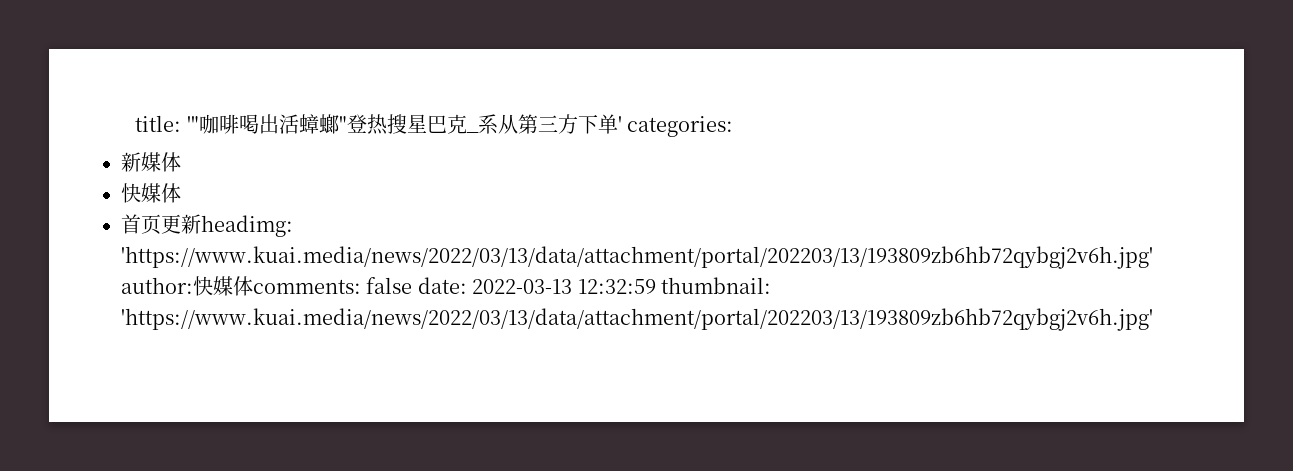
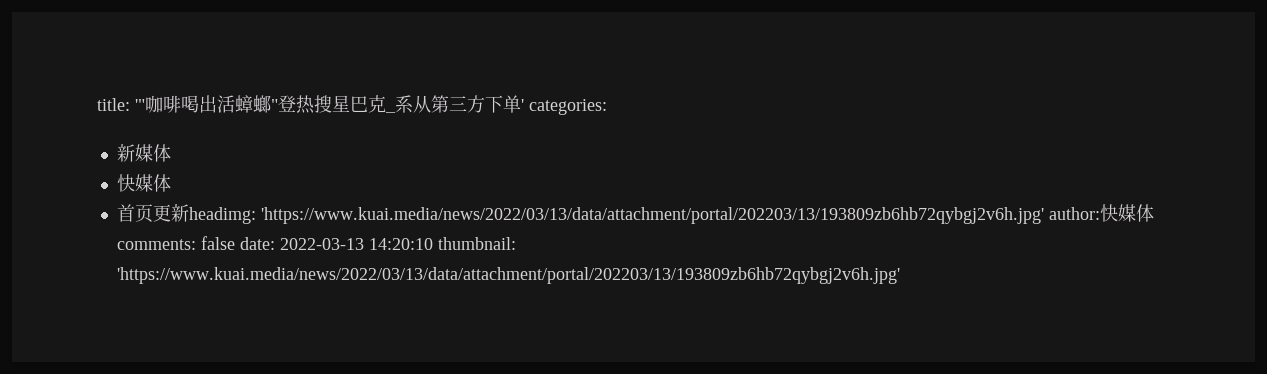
- 首页更新headimg: 'https://www.kuai.media/news/2022/03/13/data/attachment/portal/202203/13/193809zb6hb72qybgj2v6h.jpg' author:快媒体comments: false date: 2022-03-13 12:32:59 thumbnail: 'https://www.kuai.media/news/2022/03/13/data/attachment/portal/202203/13/193809zb6hb72qybgj2v6h.jpg'
+ 首页更新headimg: 'https://www.kuai.media/news/2022/03/13/data/attachment/portal/202203/13/193809zb6hb72qybgj2v6h.jpg' author:快媒体comments: false date: 2022-03-13 14:20:10 thumbnail: 'https://www.kuai.media/news/2022/03/13/data/attachment/portal/202203/13/193809zb6hb72qybgj2v6h.jpg'

